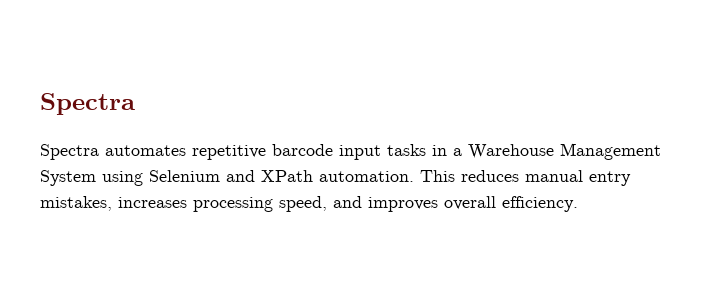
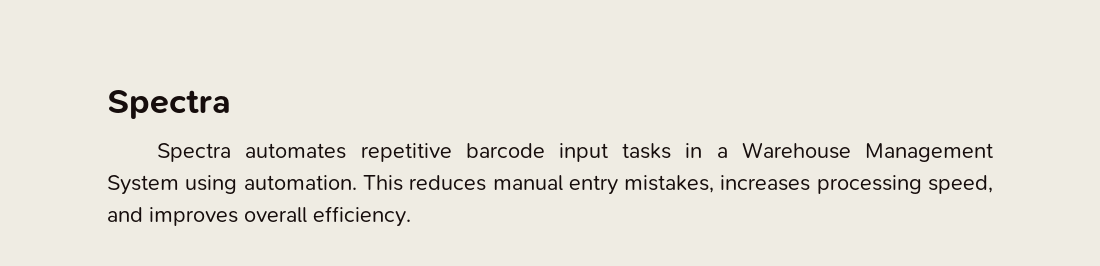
- Spectra automates repetitive barcode input tasks in a Warehouse Management System using Selenium and XPath automation.
+ Spectra automates repetitive barcode input tasks in a Warehouse Management System using automation.

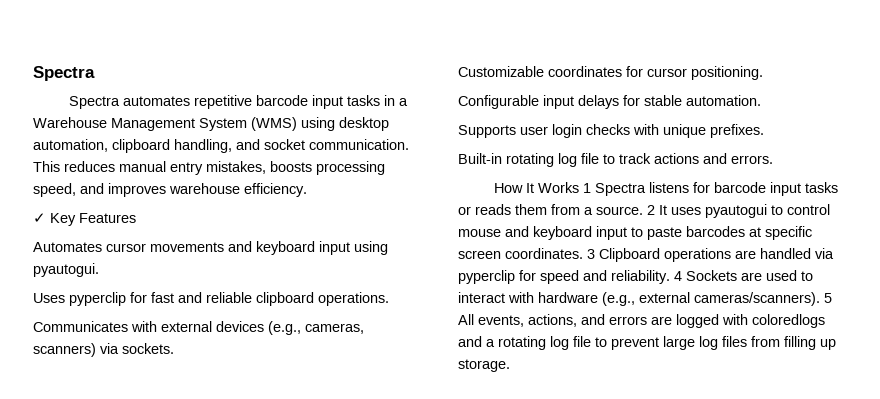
- Spectra automates repetitive barcode input tasks in a Warehouse Management System using automation.
+ Spectra automates repetitive barcode input tasks in a Warehouse Management System (WMS) using desktop automation, clipboard handling, and socket communication.
- This reduces manual entry mistakes, increases processing speed, and improves overall efficiency.
+ This reduces manual entry mistakes, boosts processing speed, and improves warehouse efficiency.
+ ✓ Key Features
+ Automates cursor movements and keyboard input using pyautogui.
+ Uses pyperclip for fast and reliable clipboard operations.
+ Communicates with external devices (e.g., cameras, scanners) via sockets.
+ Customizable coordinates for cursor positioning.
+ Configurable input delays for stable automation.
+ Supports user login checks with unique prefixes.
+ Built-in rotating log file to track actions and errors.
+ How It Works 1 Spectra listens for barcode input tasks or reads them from a source. 2 It uses pyautogui to control mouse and keyboard input to paste barcodes at specific screen coordinates. 3 Clipboard operations are handled via pyperclip for speed and reliability. 4 Sockets are used to interact with hardware (e.g., external cameras/scanners). 5 All events, actions, and errors are logged with coloredlogs and a rotating log file to prevent large log files from filling up storage.

